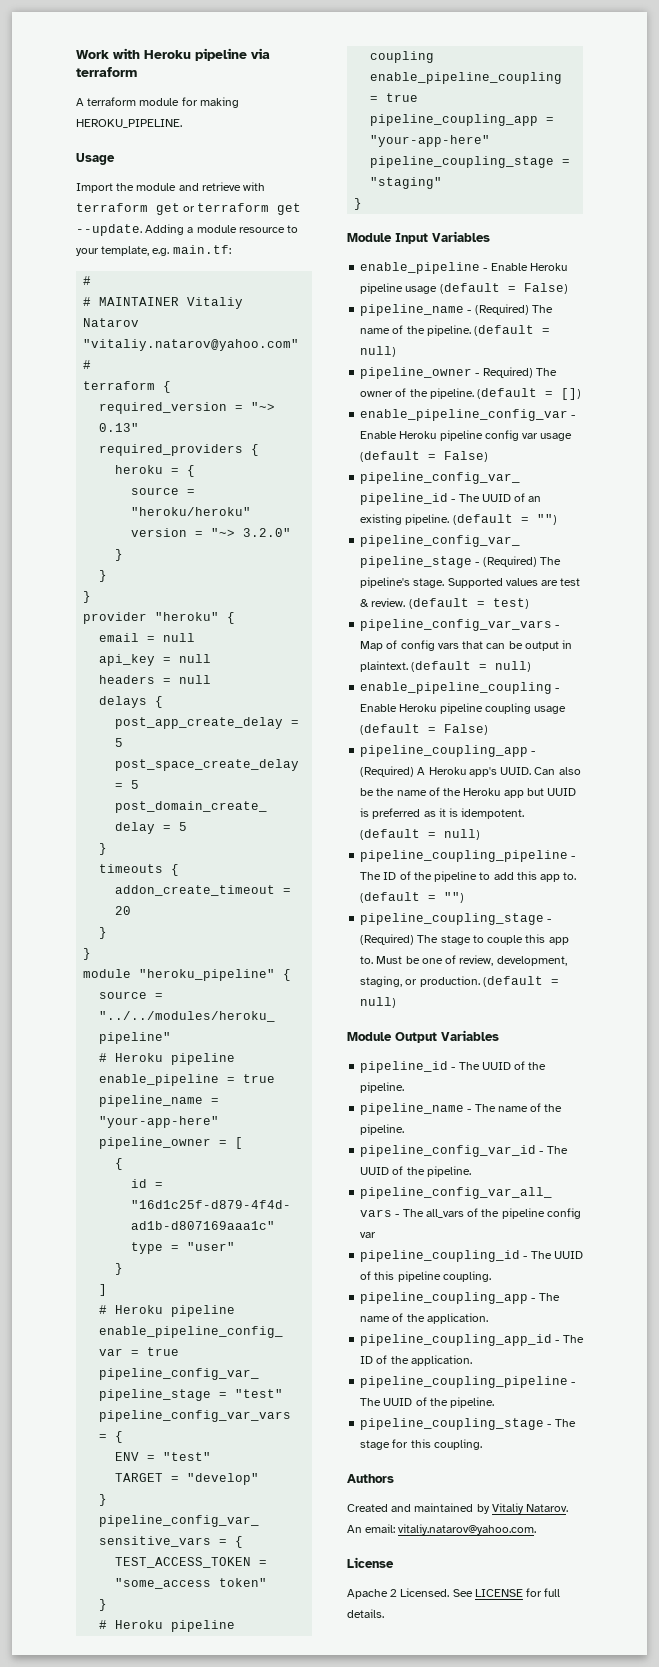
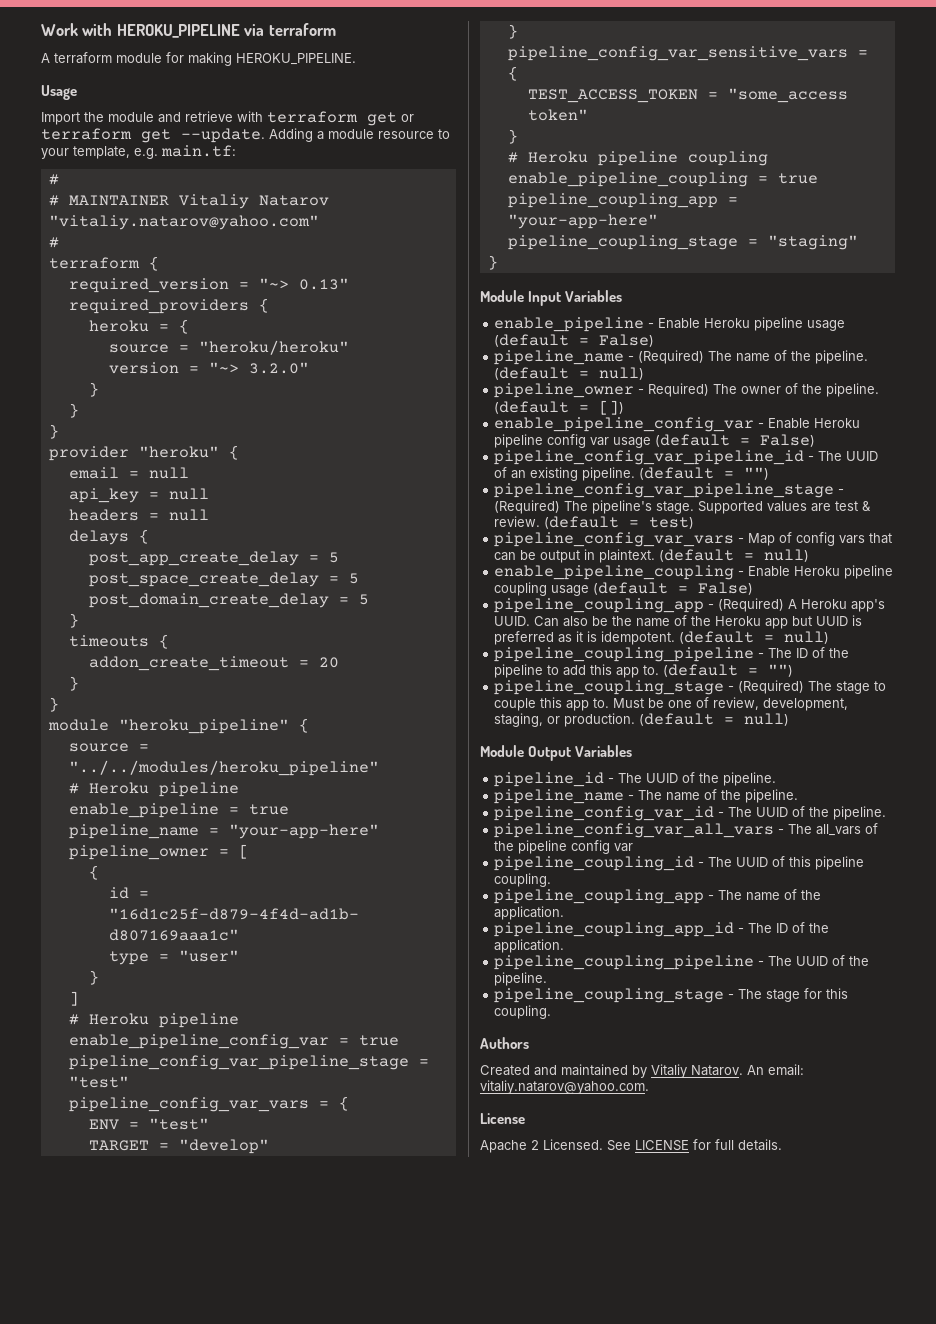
- Work with Heroku pipeline via terraform
+ Work with HEROKU_PIPELINE via terraform

